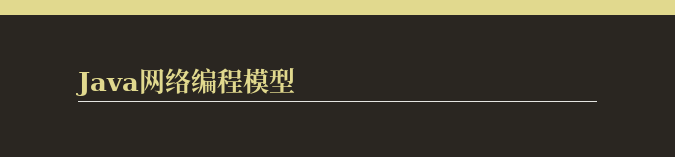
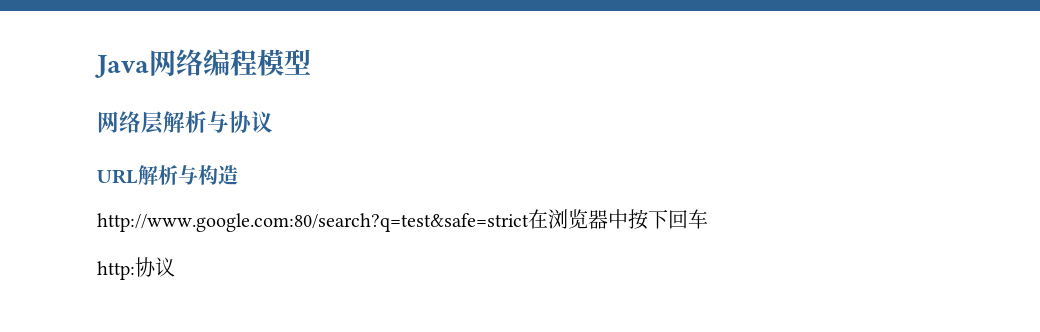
+ 网络层解析与协议
+ URL解析与构造
+ http://www.google.com:80/search?q=test&safe=strict在浏览器中按下回车
+ http:协议

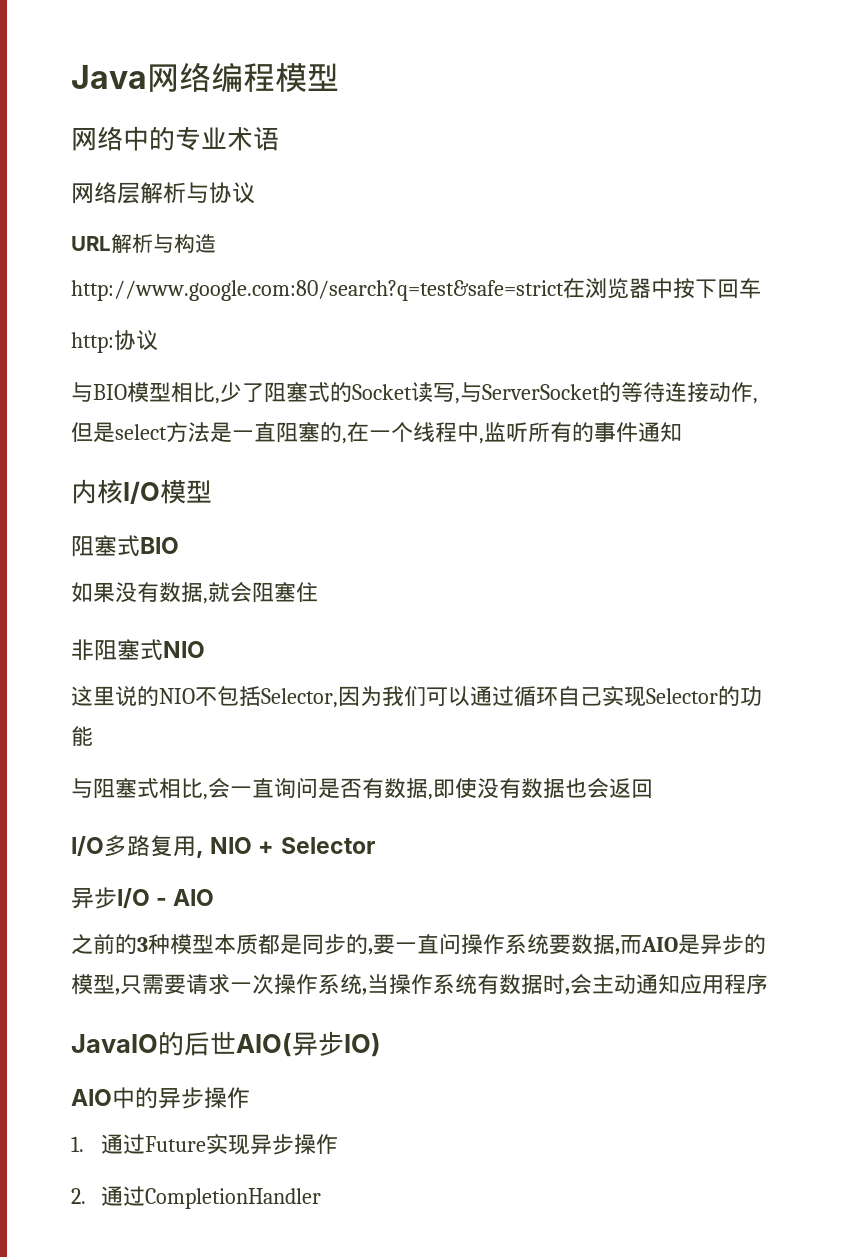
+ 网络中的专业术语
+ 与BIO模型相比,少了阻塞式的Socket读写,与ServerSocket的等待连接动作,但是select方法是一直阻塞的,在一个线程中,监听所有的事件通知
+ 内核I/O模型
+ 阻塞式BIO
+ 如果没有数据,就会阻塞住
+ 非阻塞式NIO
+ 这里说的NIO不包括Selector,因为我们可以通过循环自己实现Selector的功能
+ 与阻塞式相比,会一直询问是否有数据,即使没有数据也会返回
+ I/O多路复用, NIO + Selector
+ 异步I/O - AIO
+ 之前的3种模型本质都是同步的,要一直问操作系统要数据,而AIO是异步的模型,只需要请求一次操作系统,当操作系统有数据时,会主动通知应用程序
+ JavaIO的后世AIO(异步IO)
+ AIO中的异步操作
+ 1.通过Future实现异步操作
+ 2.通过CompletionHandler

